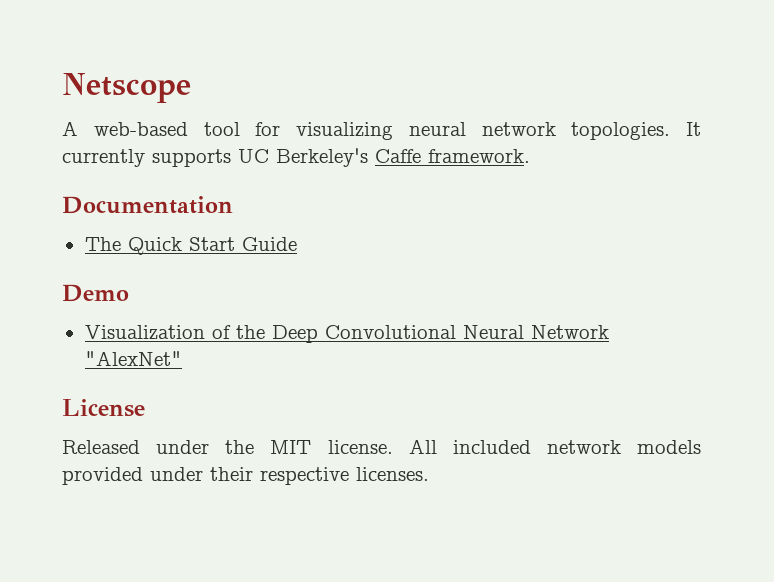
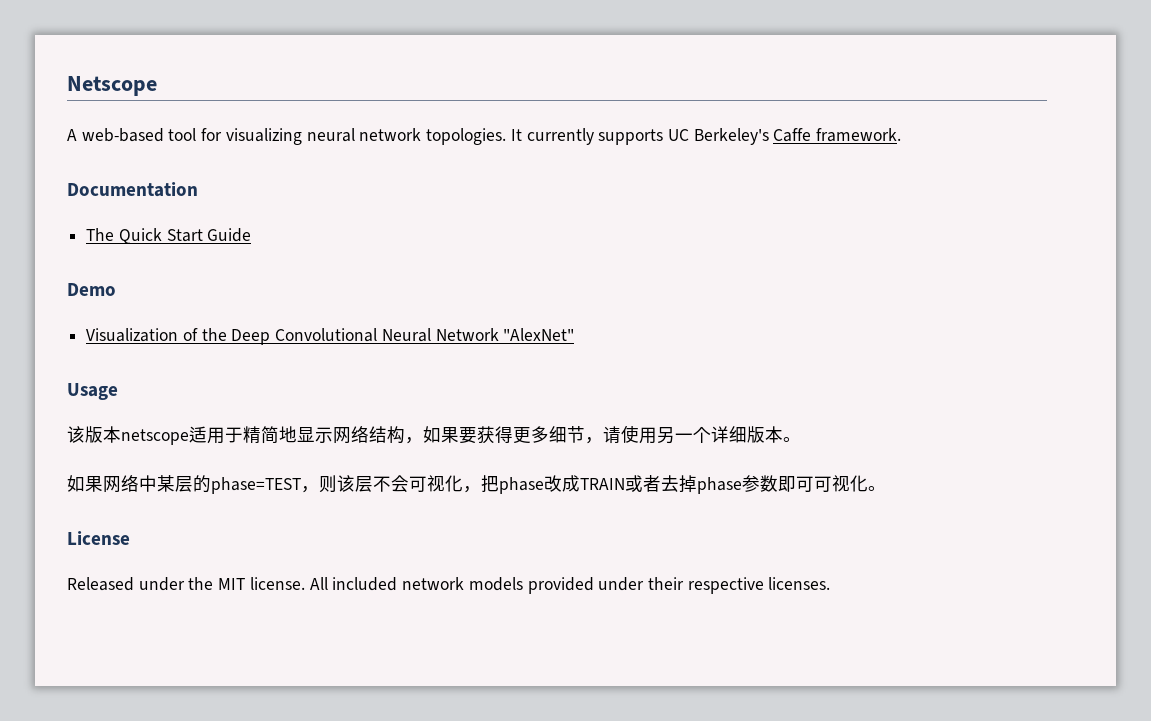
+ Usage
+ 该版本netscope适用于精简地显示网络结构，如果要获得更多细节，请使用另一个详细版本。
+ 如果网络中某层的phase=TEST，则该层不会可视化，把phase改成TRAIN或者去掉phase参数即可可视化。

